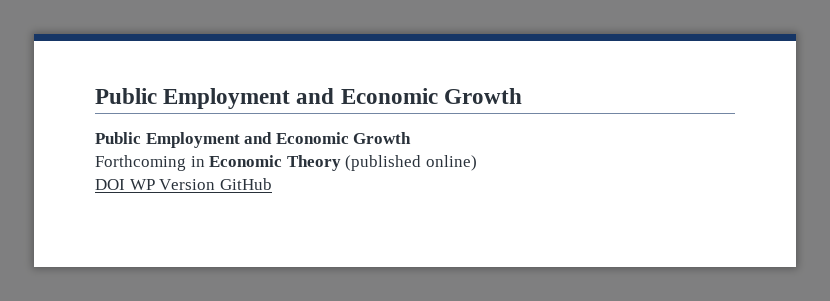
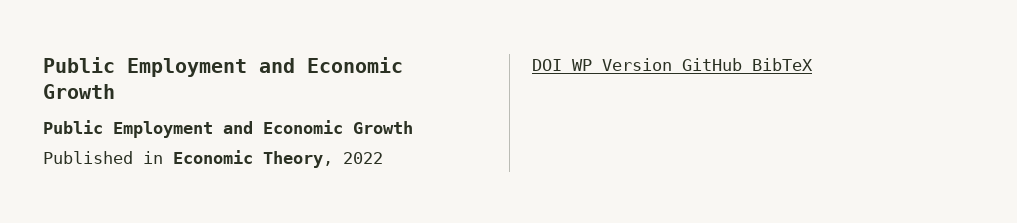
- Forthcoming in Economic Theory (published online)
+ Published in Economic Theory, 2022
- DOI WP Version GitHub
+ DOI WP Version GitHub BibTeX

